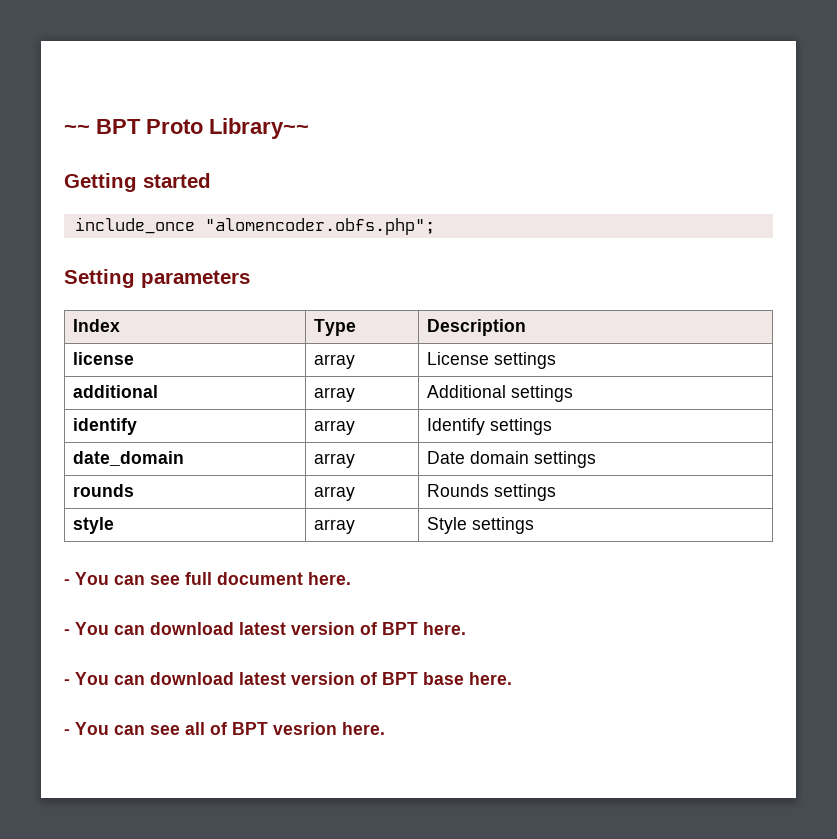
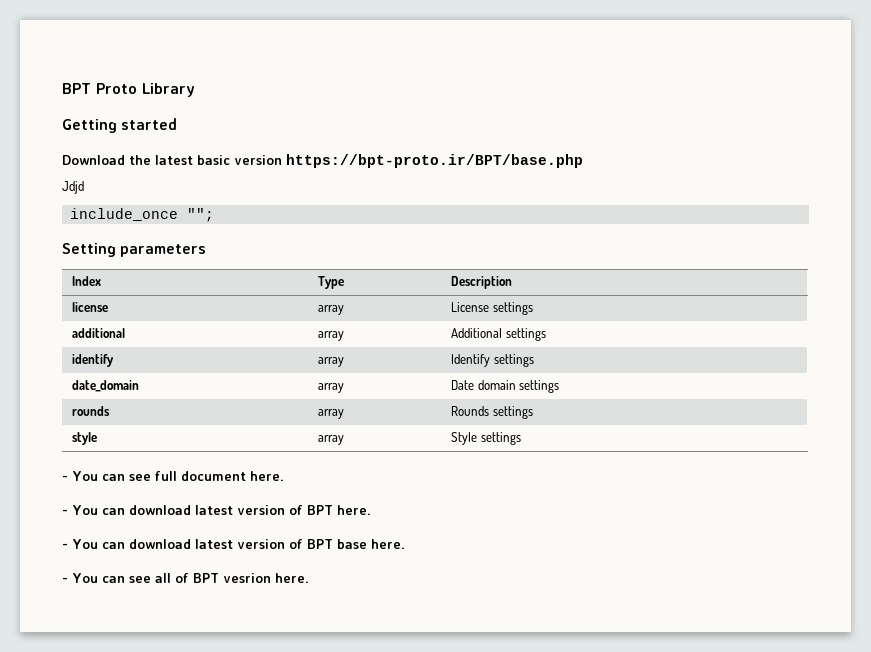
- ~~ BPT Proto Library~~
+ BPT Proto Library
+ Download the latest basic version https://bpt-proto.ir/BPT/base.php
+ Jdjd
- include_once "alomencoder.obfs.php";
+ include_once "";

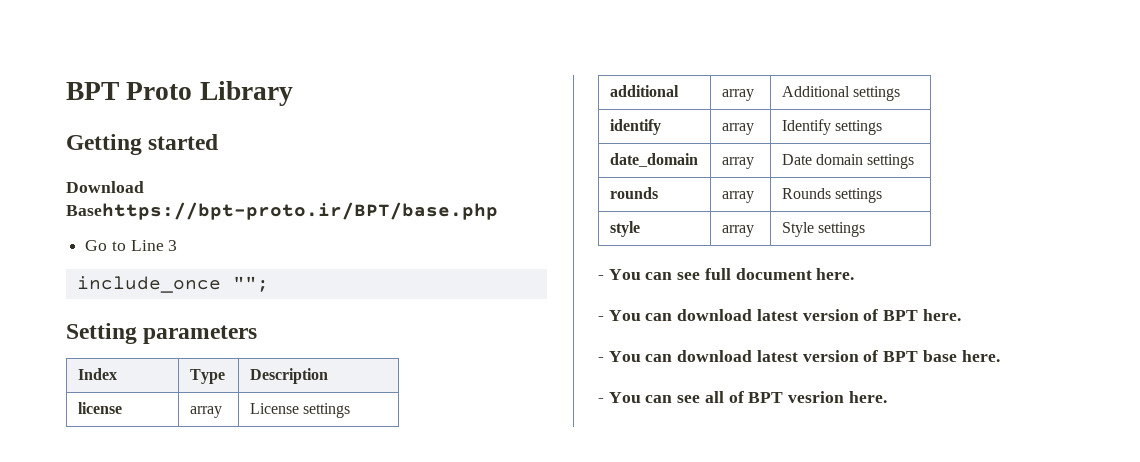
- Download the latest basic version https://bpt-proto.ir/BPT/base.php
- Jdjd
+ Download Basehttps://bpt-proto.ir/BPT/base.php
+ Go to Line 3

